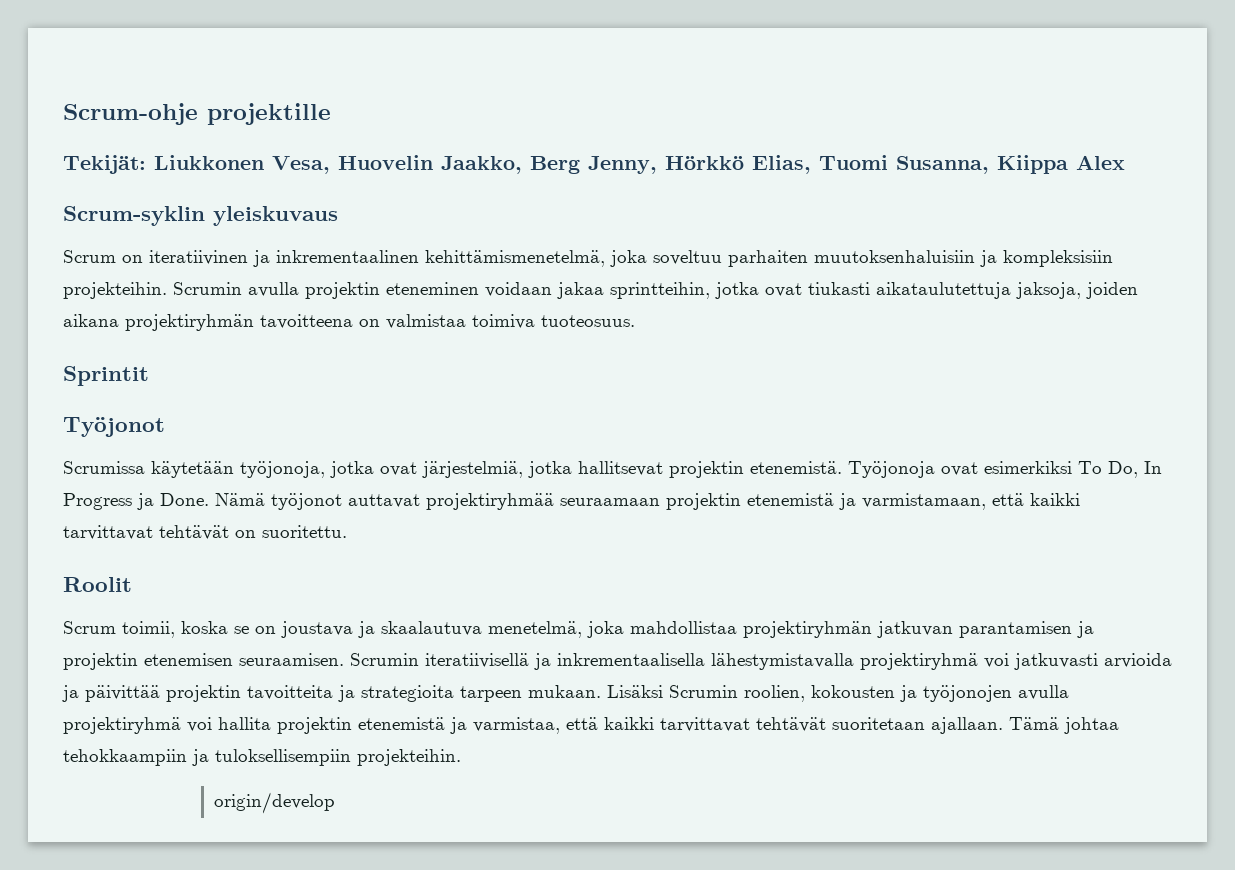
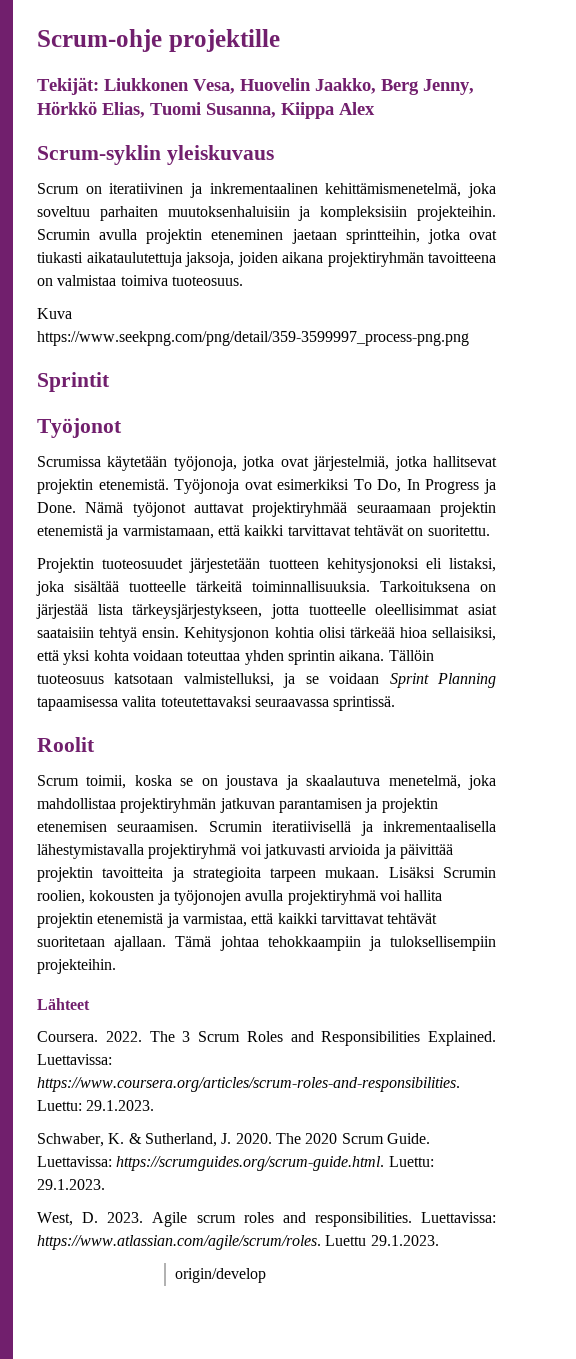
- Scrumin avulla projektin eteneminen voidaan jakaa sprintteihin, jotka ovat tiukasti aikataulutettuja jaksoja, joiden aikana projektiryhmän tavoitteena on valmistaa toimiva tuoteosuus.
+ Scrumin avulla projektin eteneminen jaetaan sprintteihin, jotka ovat tiukasti aikataulutettuja jaksoja, joiden aikana projektiryhmän tavoitteena on valmistaa toimiva tuoteosuus.
+ Kuva https://www.seekpng.com/png/detail/359-3599997_process-png.png
+ Projektin tuoteosuudet järjestetään tuotteen kehitysjonoksi eli listaksi, joka sisältää tuotteelle tärkeitä toiminnallisuuksia. Tarkoituksena on järjestää lista tärkeysjärjestykseen, jotta tuotteelle oleellisimmat asiat saataisiin tehtyä ensin. Kehitysjonon kohtia olisi tärkeää hioa sellaisiksi, että yksi kohta voidaan toteuttaa yhden sprintin aikana. Tällöin tuoteosuus katsotaan valmistelluksi, ja se voidaan Sprint Planning tapaamisessa valita toteutettavaksi seuraavassa sprintissä.
+ Lähteet
+ Coursera. 2022. The 3 Scrum Roles and Responsibilities Explained. Luettavissa: https://www.coursera.org/articles/scrum-roles-and-responsibilities. Luettu: 29.1.2023.
+ Schwaber, K. & Sutherland, J. 2020. The 2020 Scrum Guide. Luettavissa: https://scrumguides.org/scrum-guide.html. Luettu: 29.1.2023.
+ West, D. 2023. Agile scrum roles and responsibilities. Luettavissa: https://www.atlassian.com/agile/scrum/roles. Luettu 29.1.2023.

